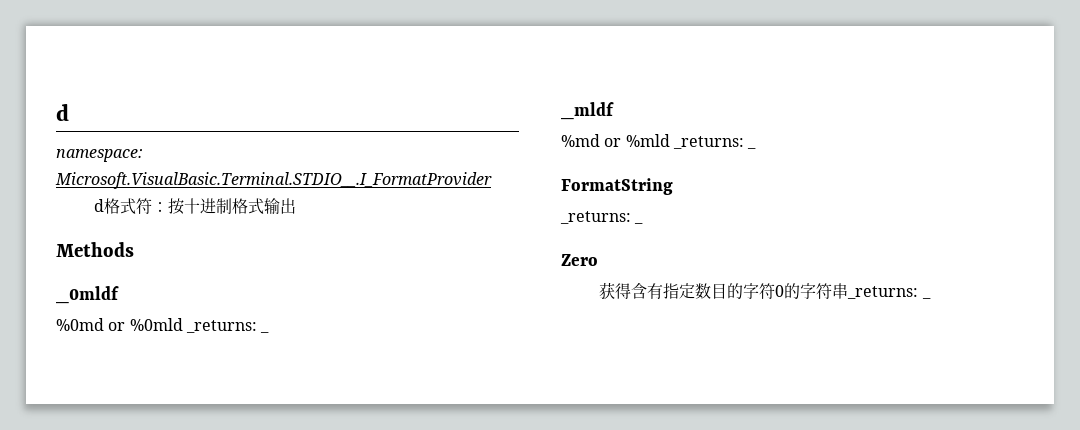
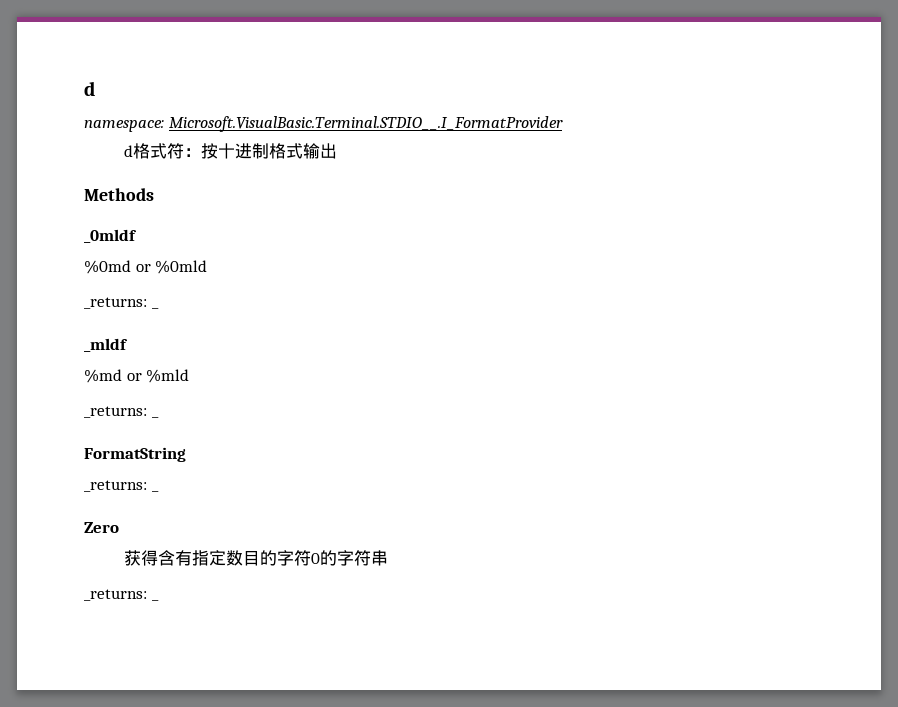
- %0md or %0mld _returns: _
+ %0md or %0mld
+ _returns: _
- %md or %mld _returns: _
+ %md or %mld
+ _returns: _
- 获得含有指定数目的字符0的字符串_returns: _
+ 获得含有指定数目的字符0的字符串
+ _returns: _

